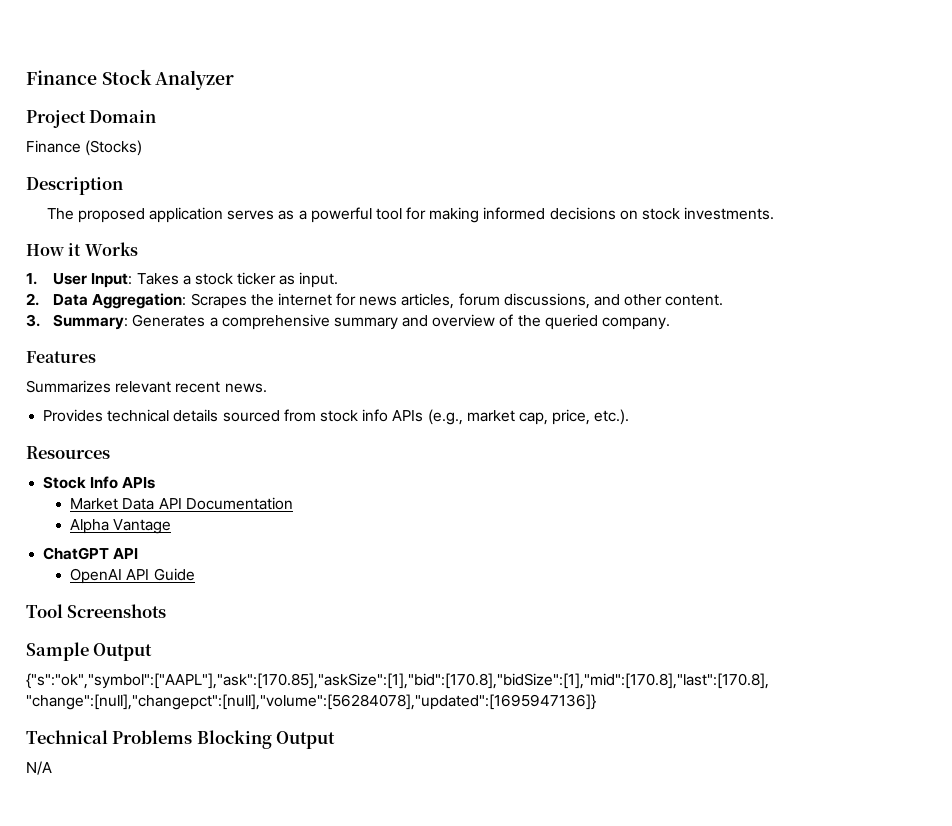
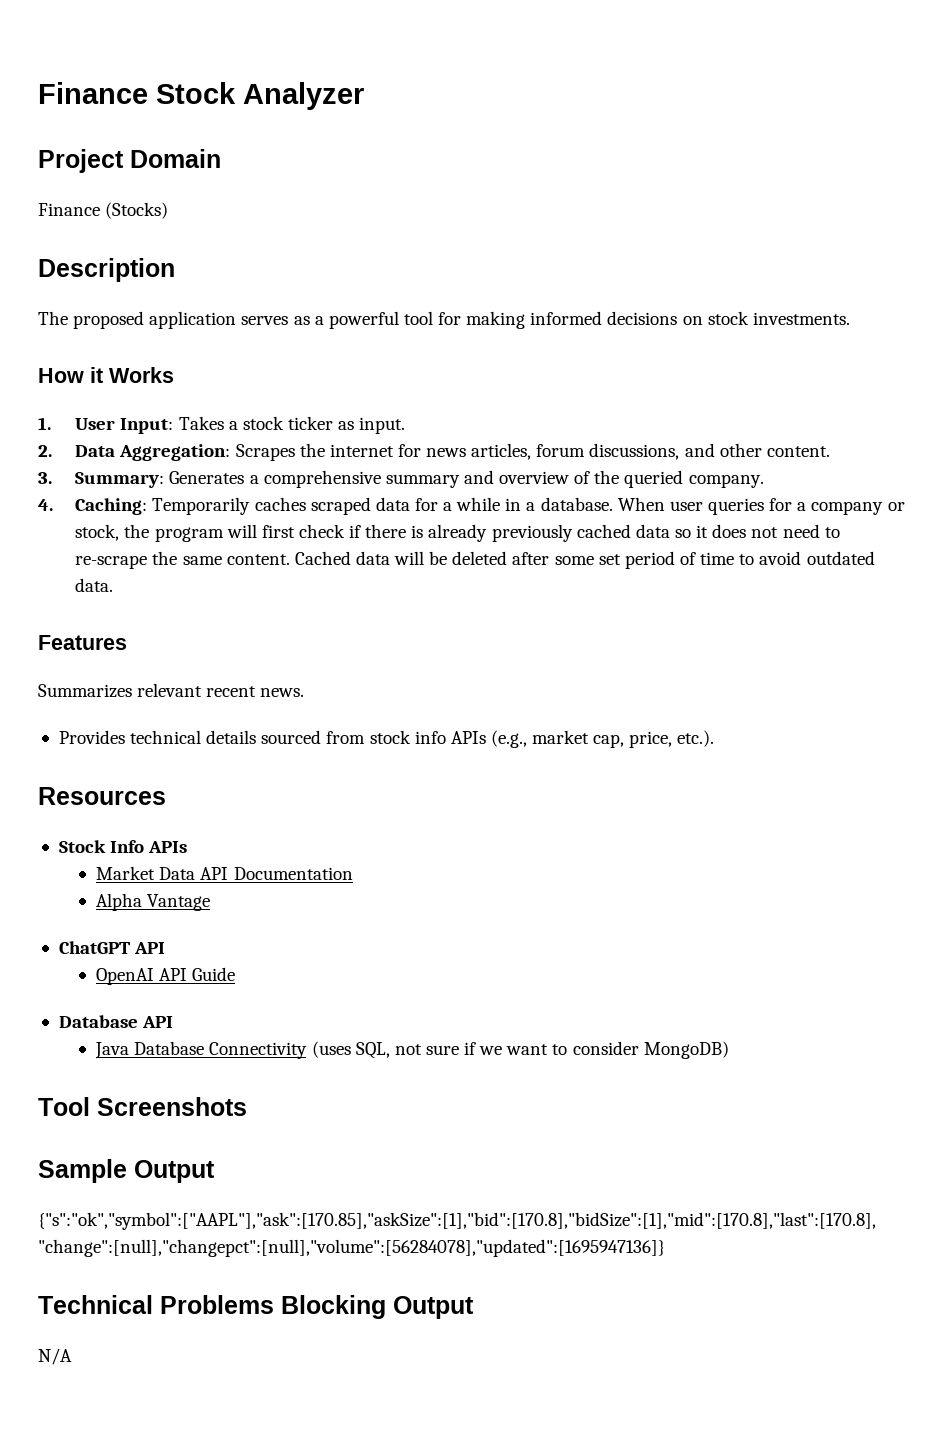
+ 4. Caching: Temporarily caches scraped data for a while in a database. When user queries for a company or stock, the program will first check if there is already previously cached data so it does not need to re-scrape the same content. Cached data will be deleted after some set period of time to avoid outdated data.
+ Database API
+ Java Database Connectivity (uses SQL, not sure if we want to consider MongoDB)

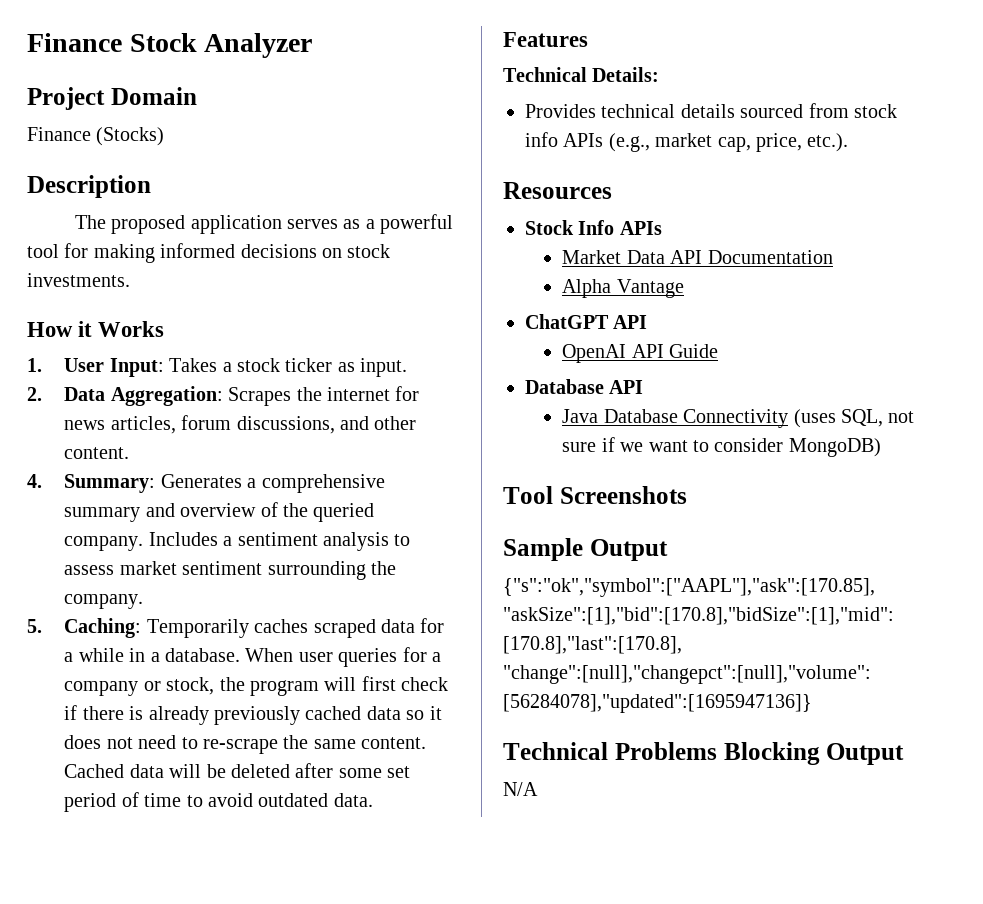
- 3. Summary: Generates a comprehensive summary and overview of the queried company.
- 4. Caching: Temporarily caches scraped data for a while in a database.
+ 4. Summary: Generates a comprehensive summary and overview of the queried company. Includes a sentiment analysis to assess market sentiment surrounding the company.
+ 5. Caching: Temporarily caches scraped data for a while in a database.
- Summarizes relevant recent news.
+ Technical Details:

